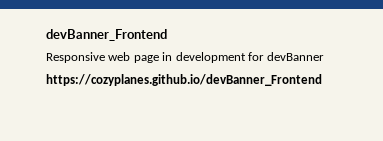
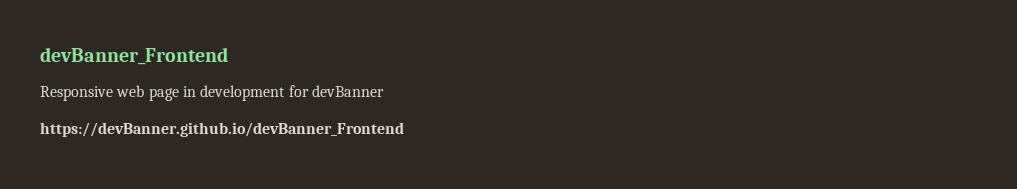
- https://cozyplanes.github.io/devBanner_Frontend
+ https://devBanner.github.io/devBanner_Frontend

